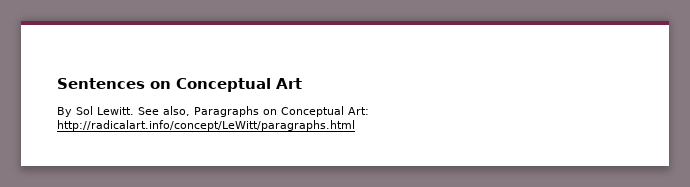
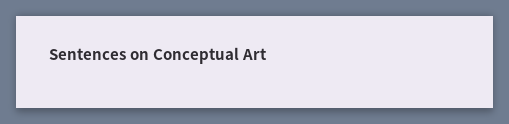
- By Sol Lewitt. See also, Paragraphs on Conceptual Art: http://radicalart.info/concept/LeWitt/paragraphs.html

